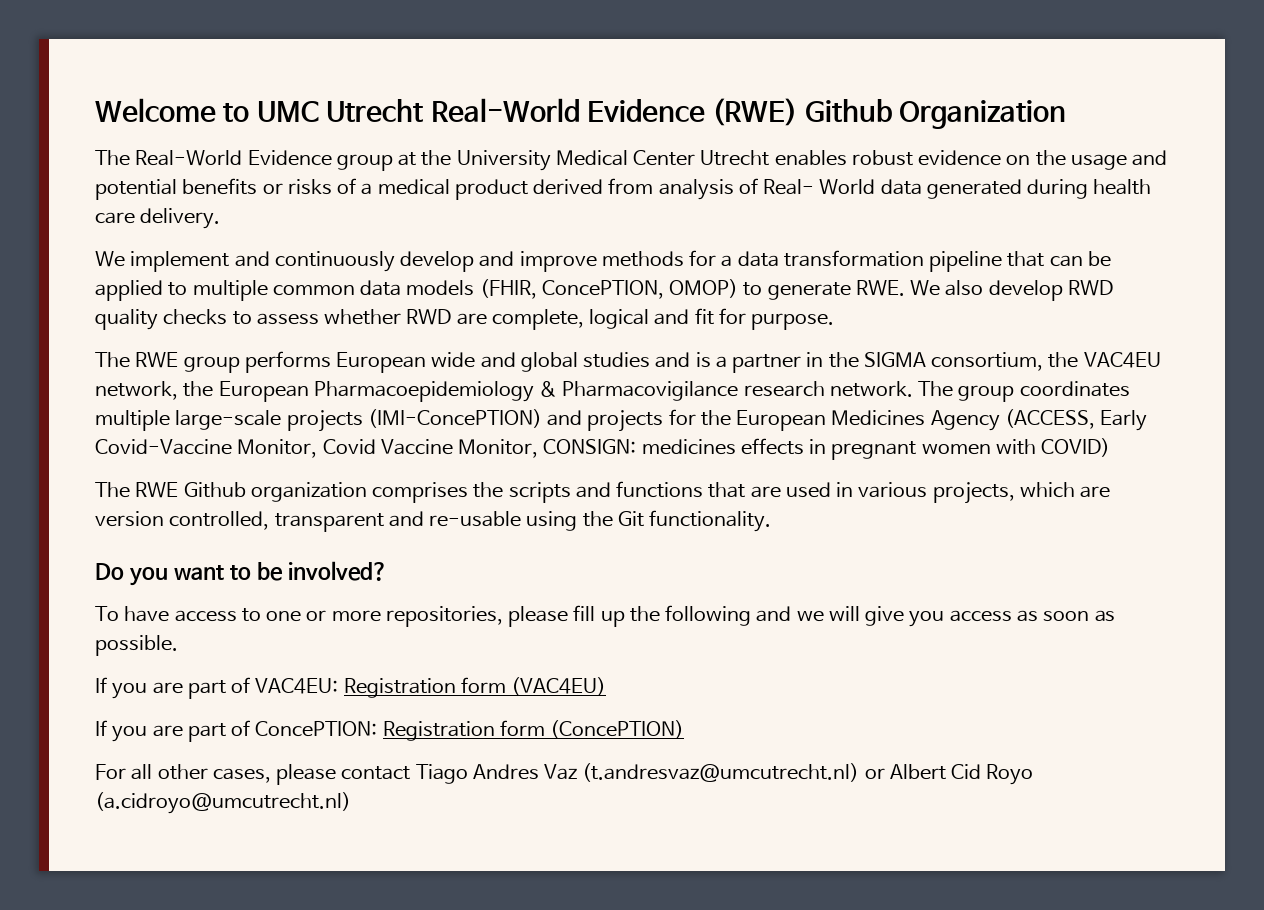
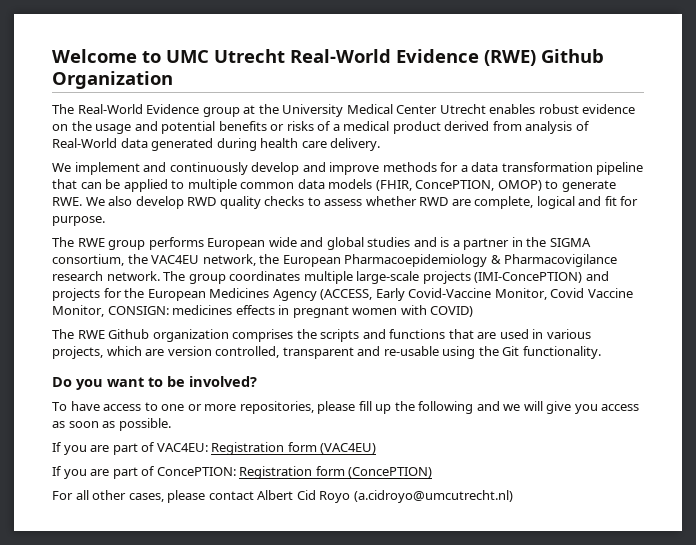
- The Real-World Evidence group at the University Medical Center Utrecht enables robust evidence on the usage and potential benefits or risks of a medical product derived from analysis of Real- World data generated during health care delivery.
+ The Real-World Evidence group at the University Medical Center Utrecht enables robust evidence on the usage and potential benefits or risks of a medical product derived from analysis of Real-World data generated during health care delivery.
- For all other cases, please contact Tiago Andres Vaz (t.andresvaz@umcutrecht.nl) or Albert Cid Royo (a.cidroyo@umcutrecht.nl)
+ For all other cases, please contact Albert Cid Royo (a.cidroyo@umcutrecht.nl)

